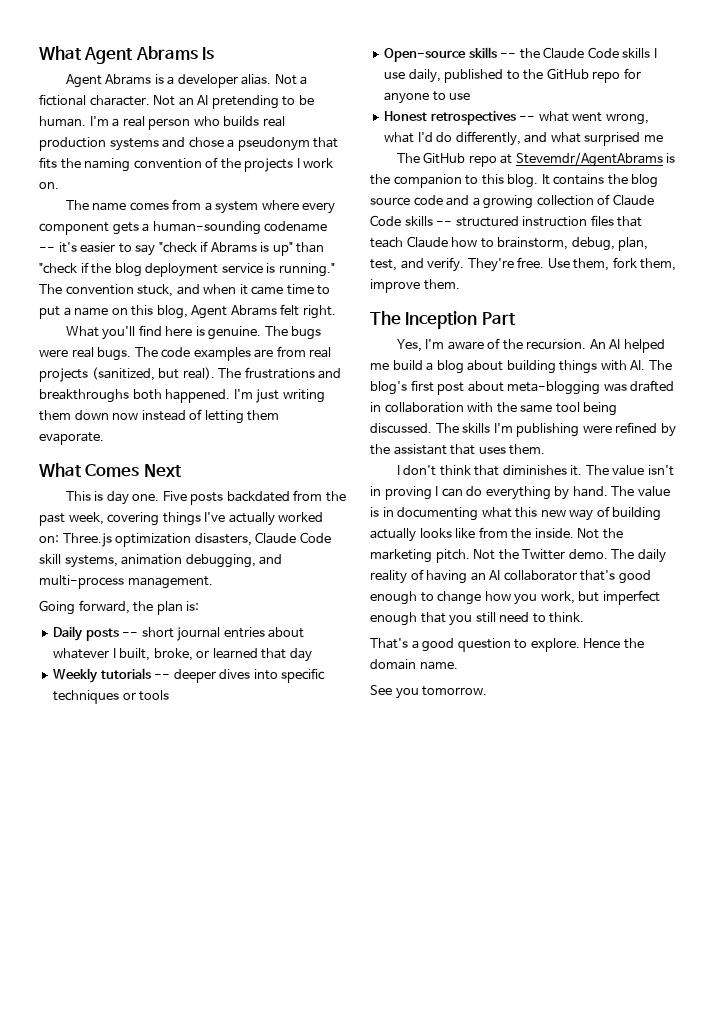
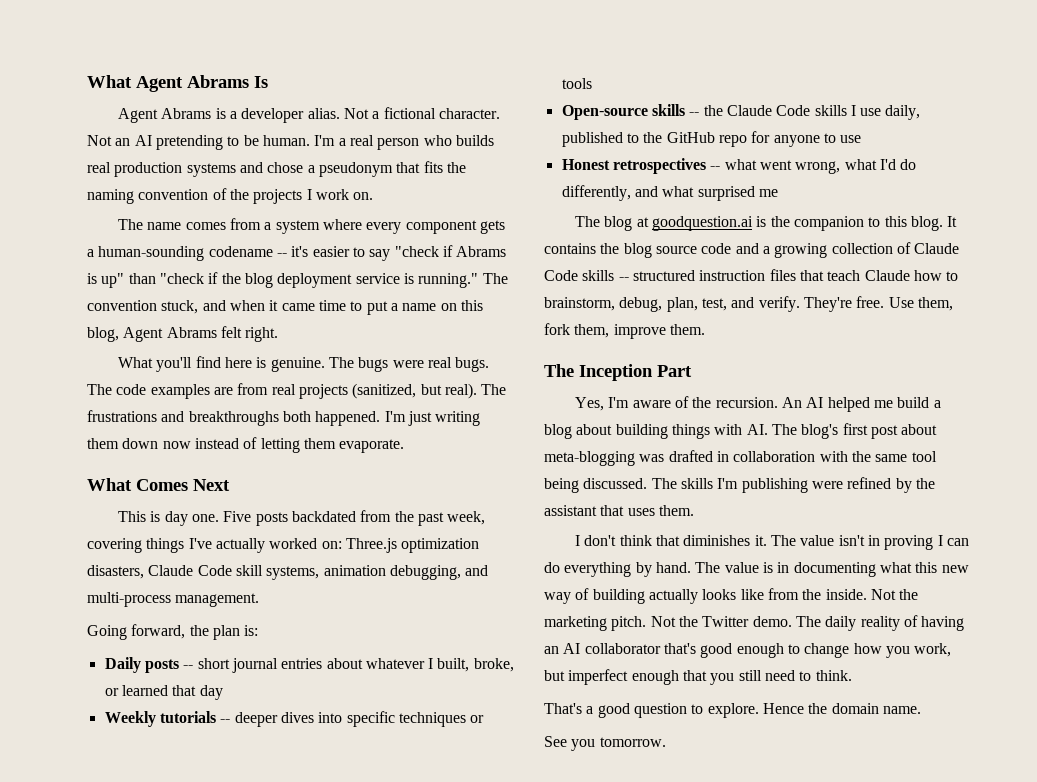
- The GitHub repo at Stevemdr/AgentAbrams is the companion to this blog.
+ The blog at goodquestion.ai is the companion to this blog.

